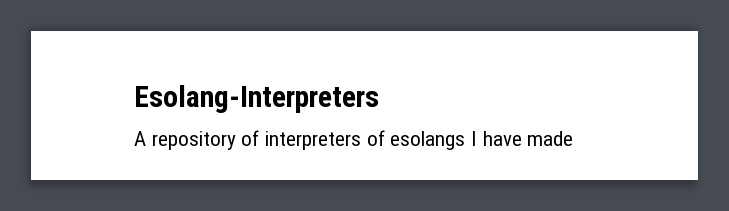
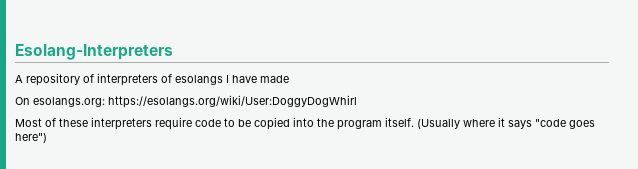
+ On esolangs.org: https://esolangs.org/wiki/User:DoggyDogWhirl
+ Most of these interpreters require code to be copied into the program itself. (Usually where it says "code goes here")

